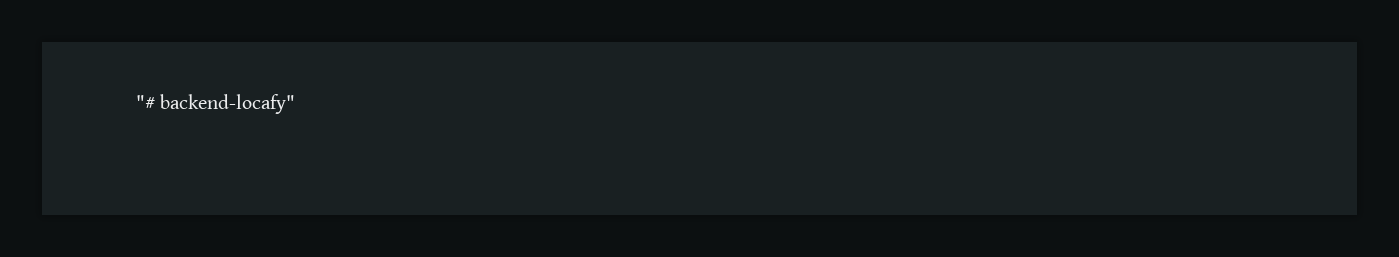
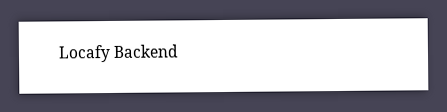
- "# backend-locafy"
+ Locafy Backend

